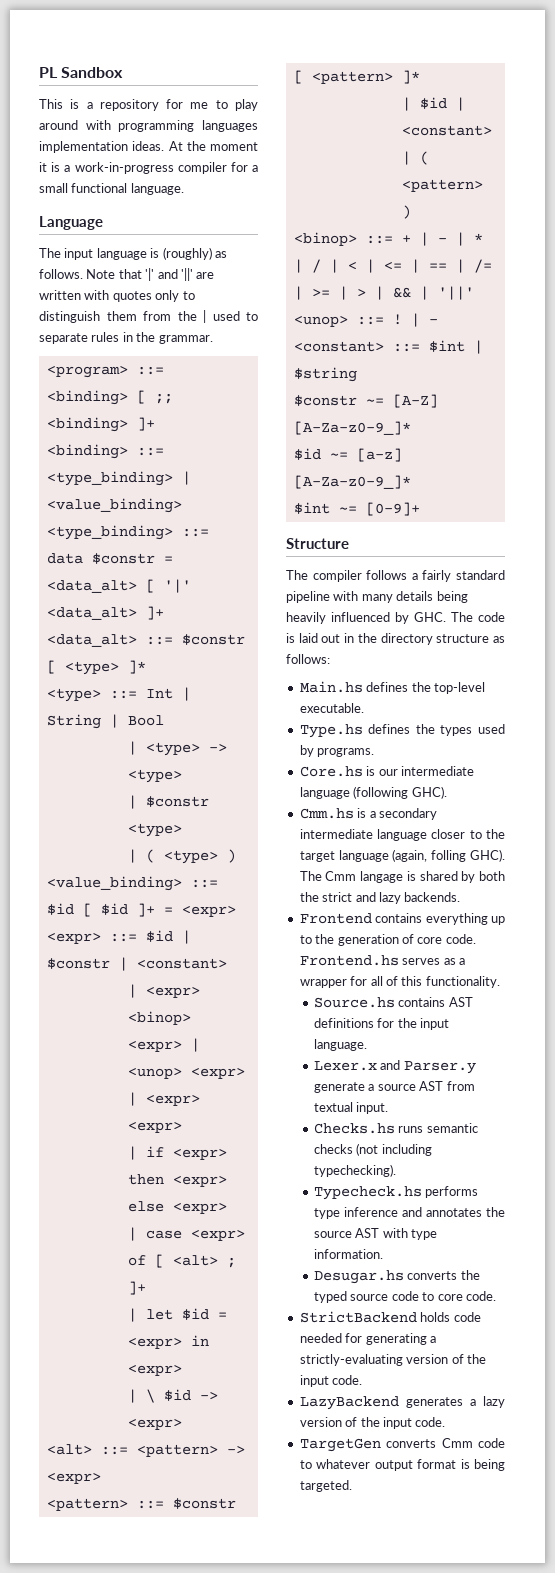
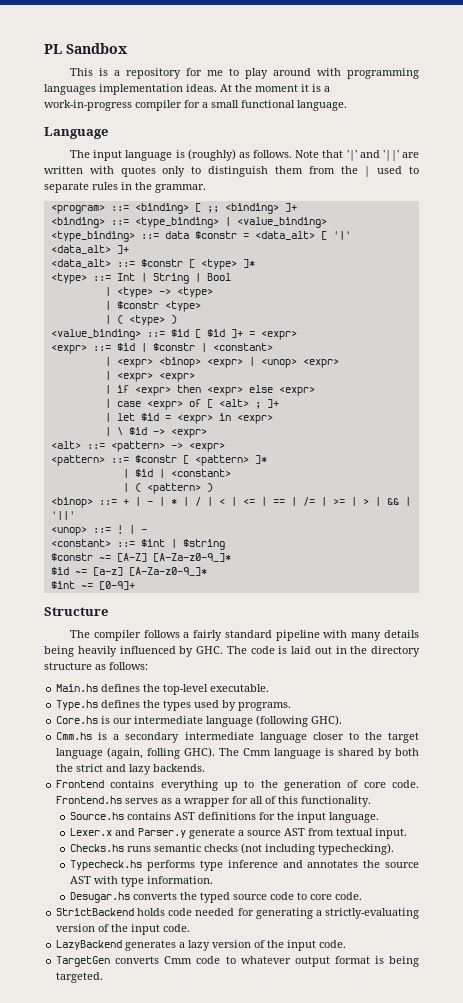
- The Cmm langage is shared by both the strict and lazy backends.
+ The Cmm language is shared by both the strict and lazy backends.

